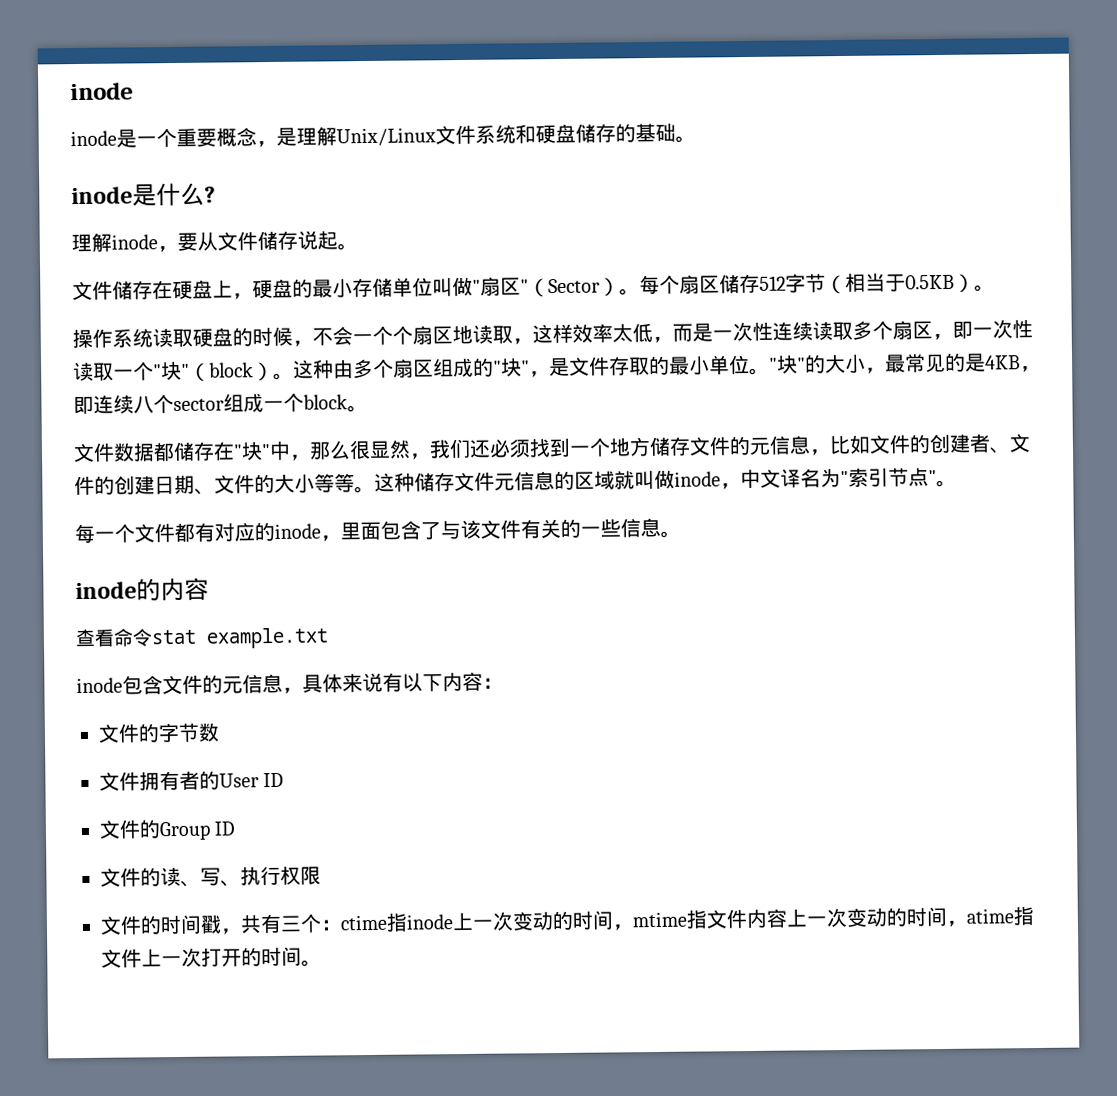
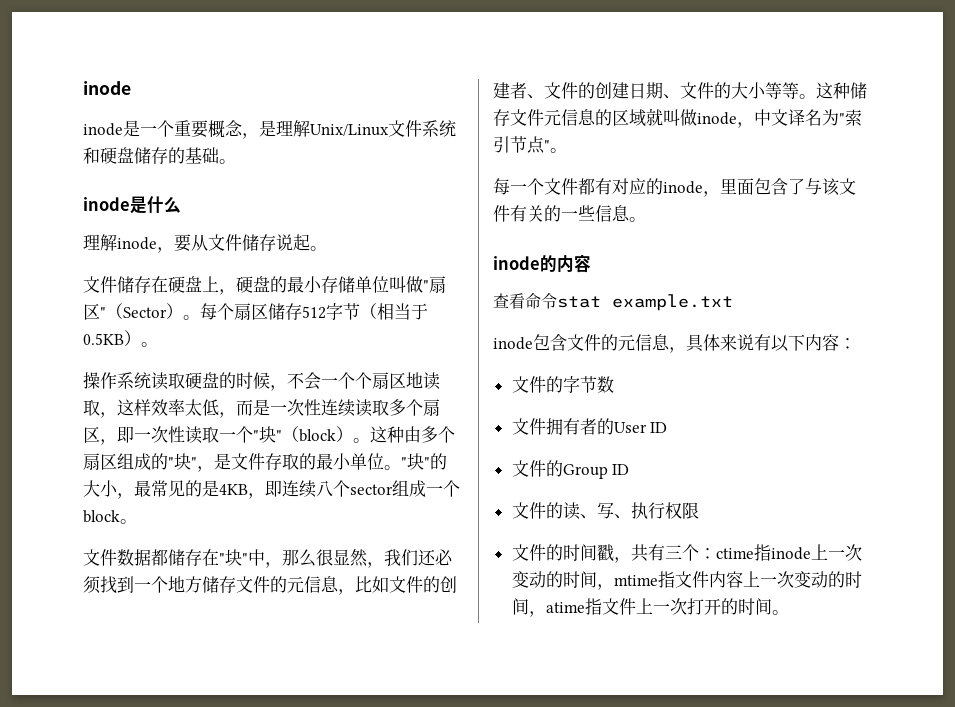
- inode是什么?
+ inode是什么

